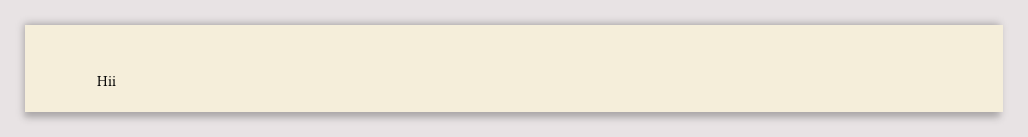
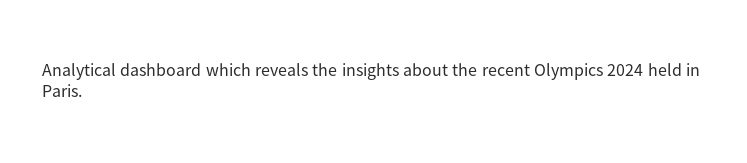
- Hii
+ Analytical dashboard which reveals the insights about the recent Olympics 2024 held in Paris.

